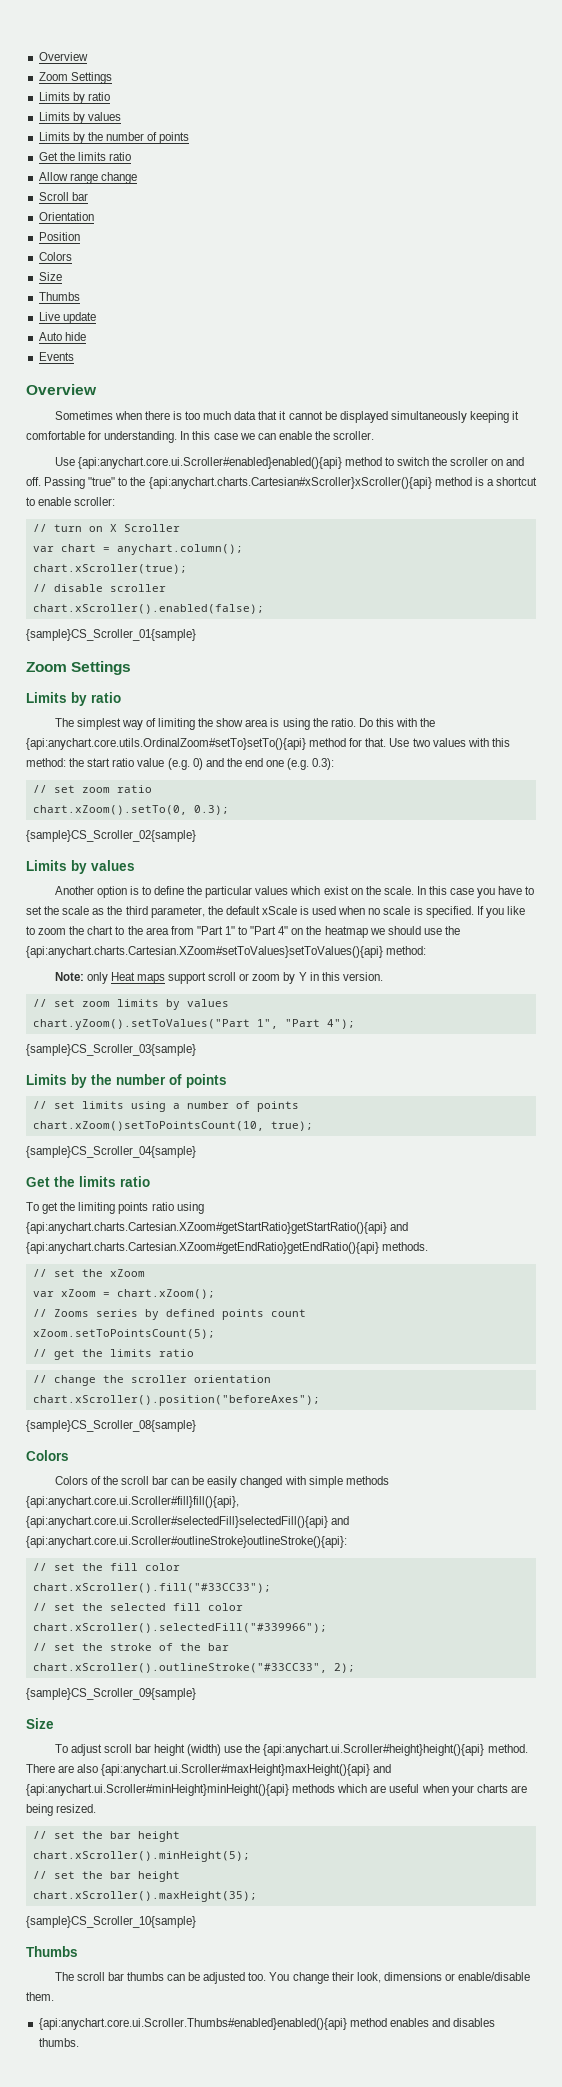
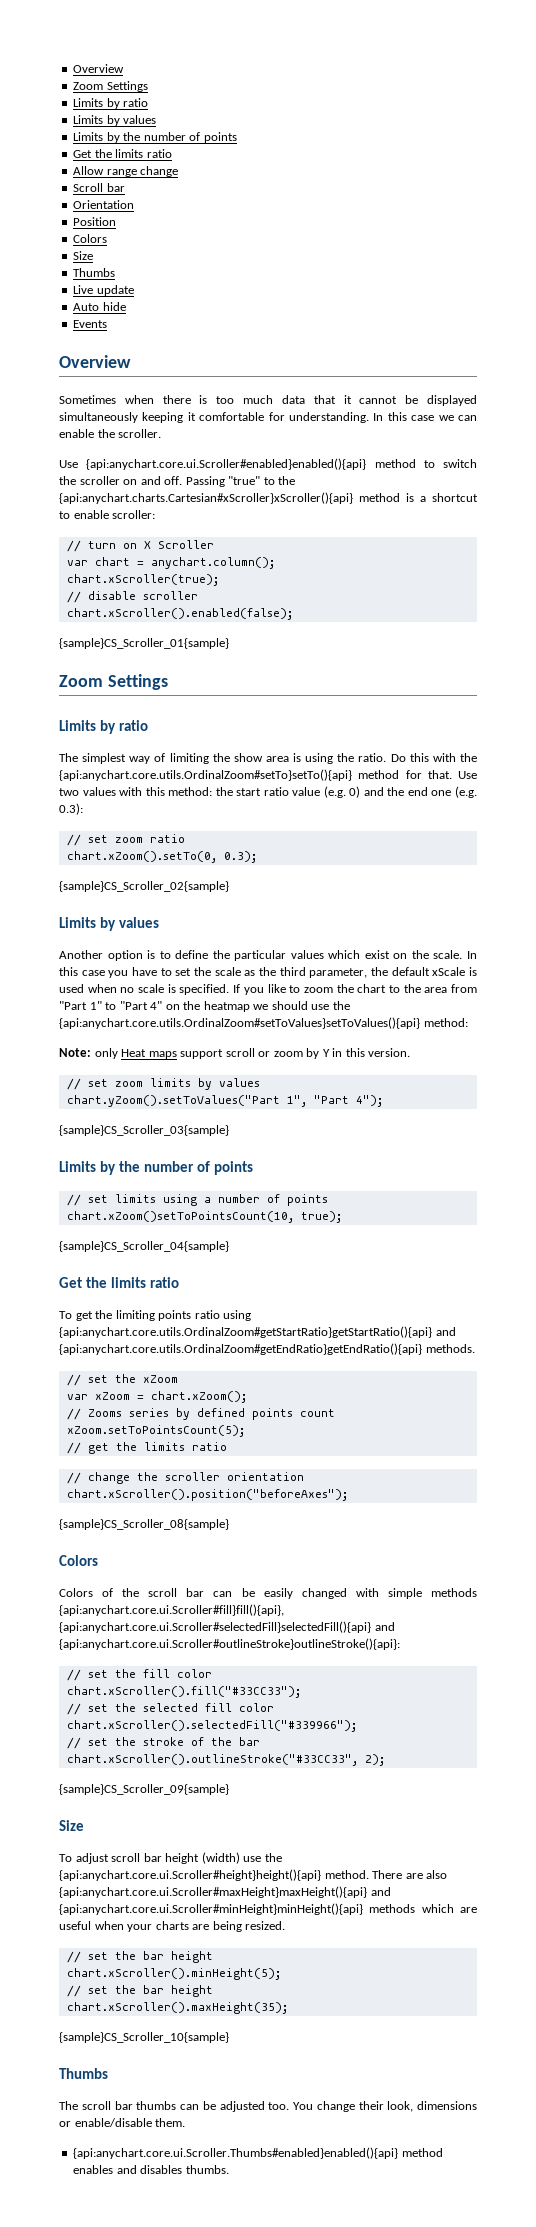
- If you like to zoom the chart to the area from "Part 1" to "Part 4" on the heatmap we should use the {api:anychart.charts.Cartesian.XZoom#setToValues}setToValues(){api} method:
+ If you like to zoom the chart to the area from "Part 1" to "Part 4" on the heatmap we should use the {api:anychart.core.utils.OrdinalZoom#setToValues}setToValues(){api} method:
- To get the limiting points ratio using {api:anychart.charts.Cartesian.XZoom#getStartRatio}getStartRatio(){api} and {api:anychart.charts.Cartesian.XZoom#getEndRatio}getEndRatio(){api} methods.
+ To get the limiting points ratio using {api:anychart.core.utils.OrdinalZoom#getStartRatio}getStartRatio(){api} and {api:anychart.core.utils.OrdinalZoom#getEndRatio}getEndRatio(){api} methods.
- To adjust scroll bar height (width) use the {api:anychart.ui.Scroller#height}height(){api} method.
+ To adjust scroll bar height (width) use the {api:anychart.core.ui.Scroller#height}height(){api} method.
- There are also {api:anychart.ui.Scroller#maxHeight}maxHeight(){api} and {api:anychart.ui.Scroller#minHeight}minHeight(){api} methods which are useful when your charts are being resized.
+ There are also {api:anychart.core.ui.Scroller#maxHeight}maxHeight(){api} and {api:anychart.core.ui.Scroller#minHeight}minHeight(){api} methods which are useful when your charts are being resized.

